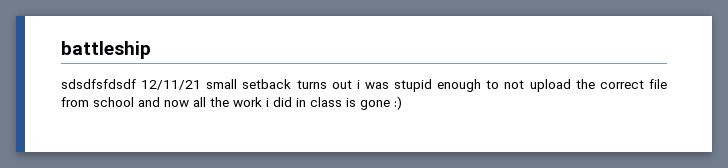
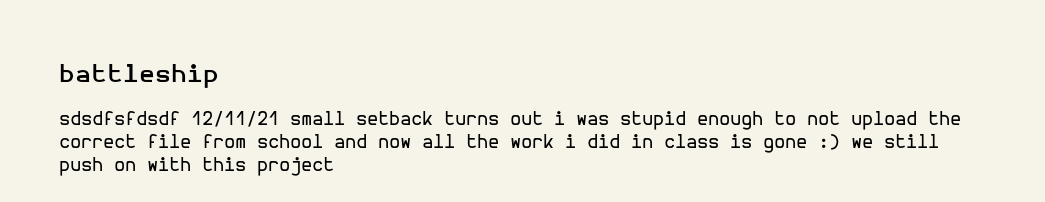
- sdsdfsfdsdf 12/11/21 small setback turns out i was stupid enough to not upload the correct file from school and now all the work i did in class is gone :)
+ sdsdfsfdsdf 12/11/21 small setback turns out i was stupid enough to not upload the correct file from school and now all the work i did in class is gone :) we still push on with this project

